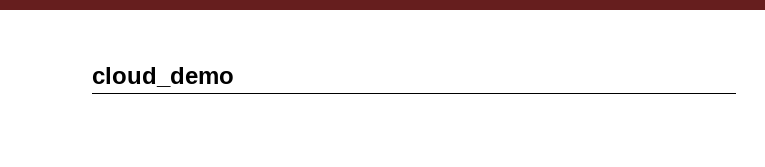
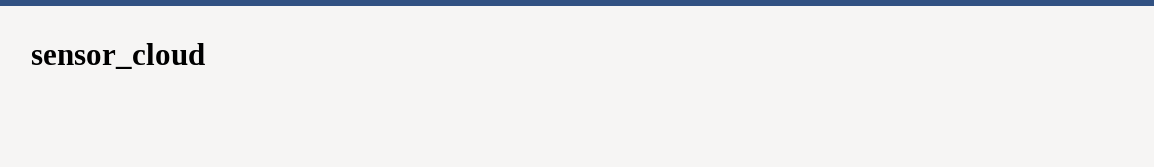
- cloud_demo
+ sensor_cloud

